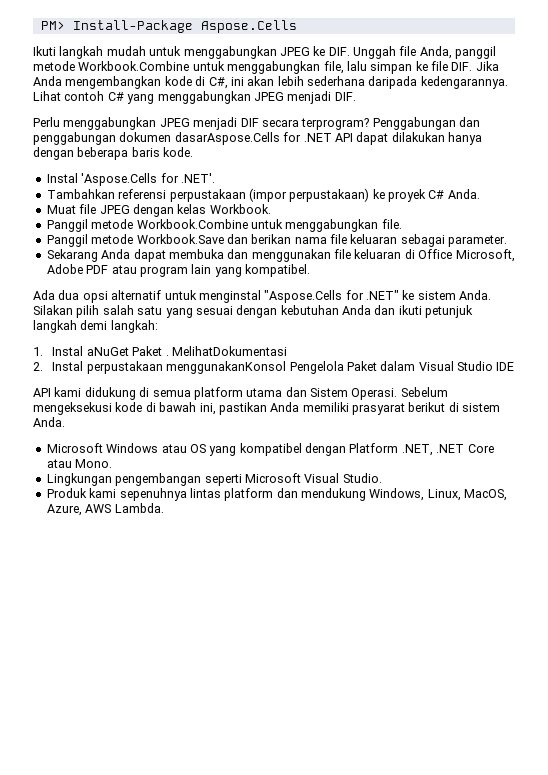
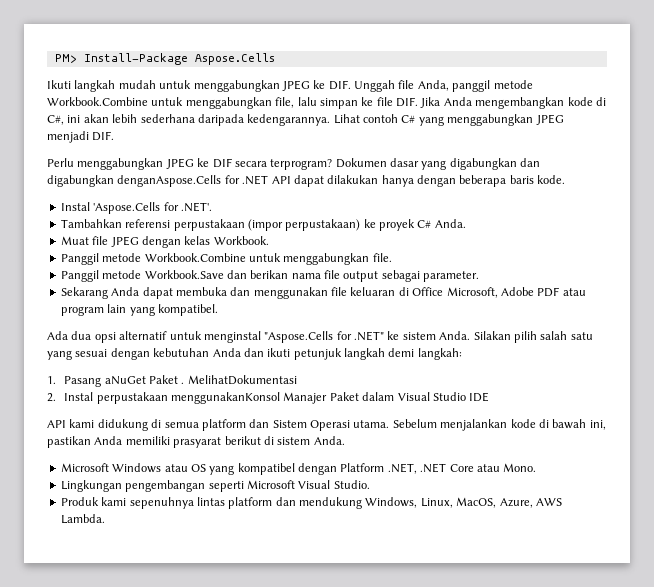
- Perlu menggabungkan JPEG menjadi DIF secara terprogram?
+ Perlu menggabungkan JPEG ke DIF secara terprogram?
- Penggabungan dan penggabungan dokumen dasarAspose.Cells for .NET API dapat dilakukan hanya dengan beberapa baris kode.
+ Dokumen dasar yang digabungkan dan digabungkan denganAspose.Cells for .NET API dapat dilakukan hanya dengan beberapa baris kode.
- Panggil metode Workbook.Save dan berikan nama file keluaran sebagai parameter.
+ Panggil metode Workbook.Save dan berikan nama file output sebagai parameter.
- 1. Instal aNuGet Paket .
+ 1. Pasang aNuGet Paket .
- 2. Instal perpustakaan menggunakanKonsol Pengelola Paket dalam Visual Studio IDE
+ 2. Instal perpustakaan menggunakanKonsol Manajer Paket dalam Visual Studio IDE
- API kami didukung di semua platform utama dan Sistem Operasi. Sebelum mengeksekusi kode di bawah ini, pastikan Anda memiliki prasyarat berikut di sistem Anda.
+ API kami didukung di semua platform dan Sistem Operasi utama. Sebelum menjalankan kode di bawah ini, pastikan Anda memiliki prasyarat berikut di sistem Anda.

